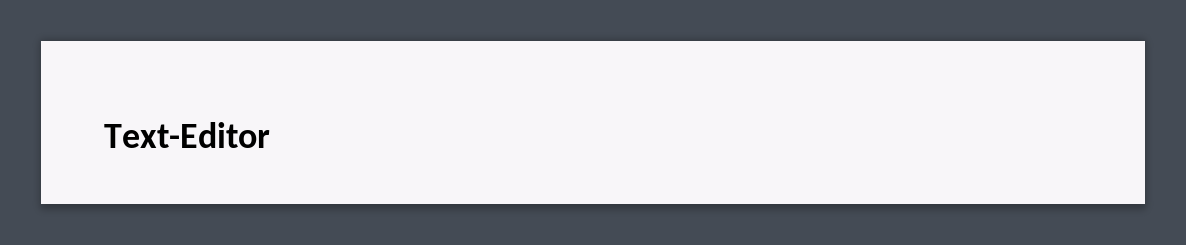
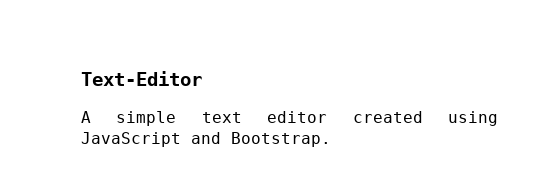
+ A simple text editor created using JavaScript and Bootstrap.

